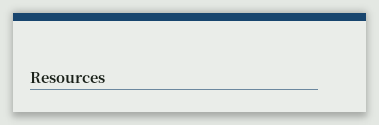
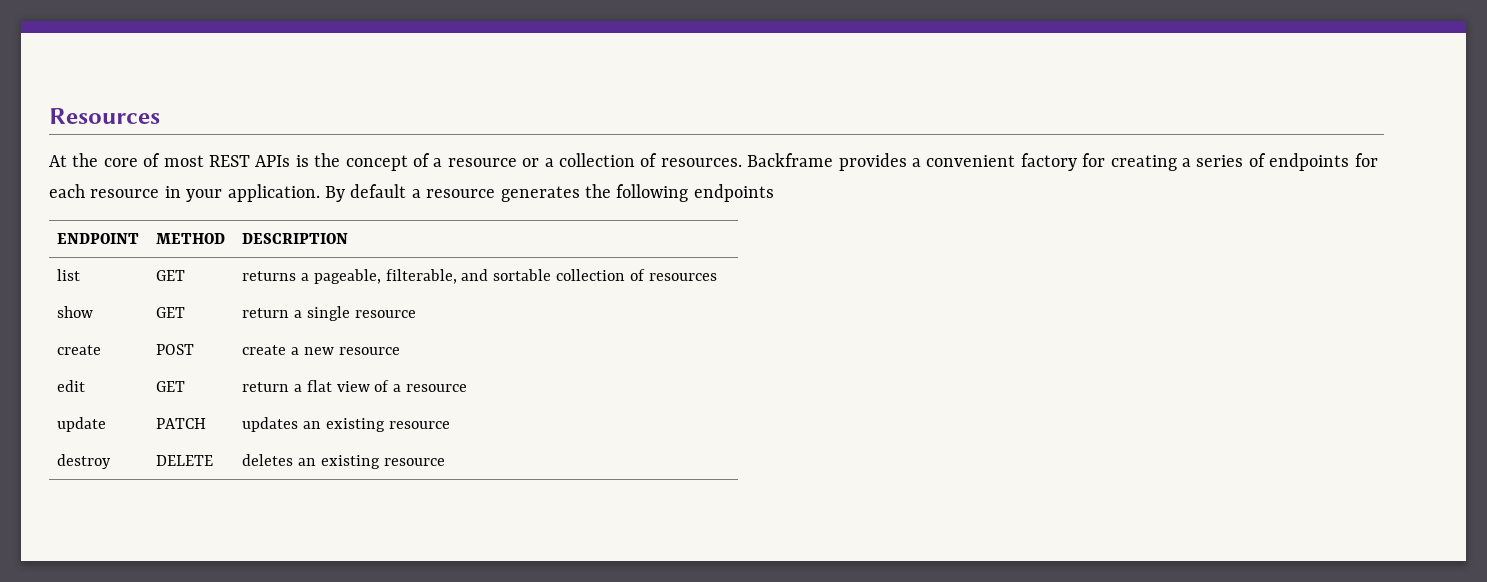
+ At the core of most REST APIs is the concept of a resource or a collection of resources. Backframe provides a convenient factory for creating a series of endpoints for each resource in your application. By default a resource generates the following endpoints
+ ENDPOINT | METHOD | DESCRIPTION
+ list | GET | returns a pageable, filterable, and sortable collection of resources
+ show | GET | return a single resource
+ create | POST | create a new resource
+ edit | GET | return a flat view of a resource
+ update | PATCH | updates an existing resource
+ destroy | DELETE | deletes an existing resource

